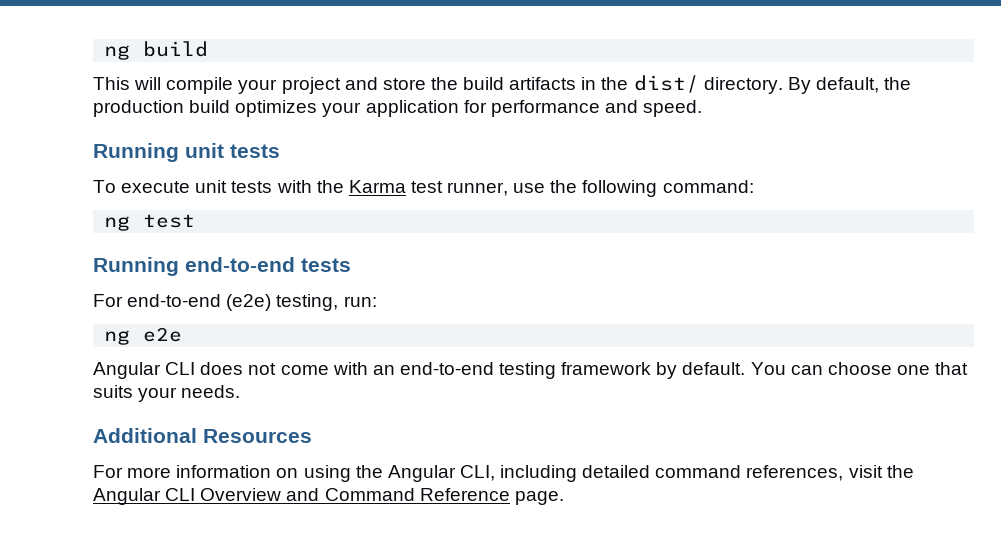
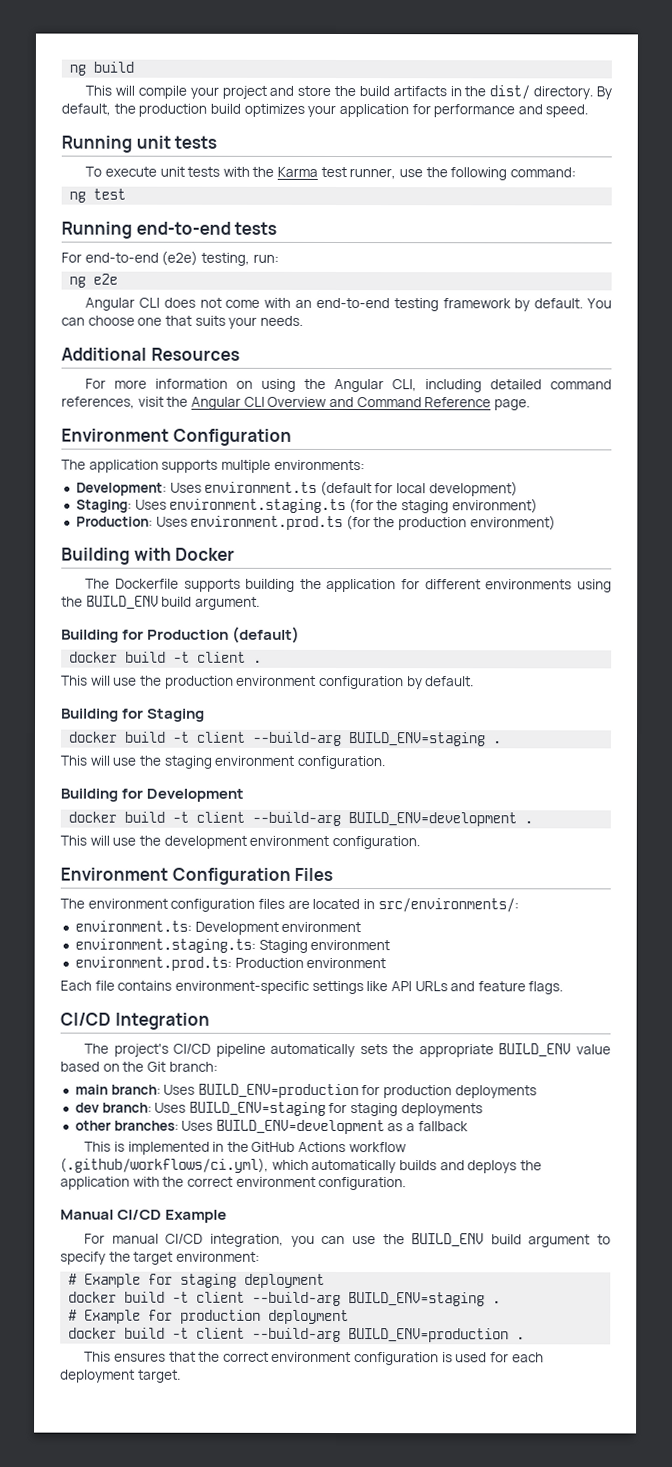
  For more information on using the Angular CLI, including detailed command references, visit the Angular CLI Overview and Command Reference page.
+ Environment Configuration
+ The application supports multiple environments:
+ Development: Uses environment.ts (default for local development)
+ Staging: Uses environment.staging.ts (for the staging environment)
+ Production: Uses environment.prod.ts (for the production environment)
+ Building with Docker
+ The Dockerfile supports building the application for different environments using the BUILD_ENV build argument.
+ Building for Production (default)
+ docker build -t client .
+ This will use the production environment configuration by default.
+ Building for Staging
+ docker build -t client --build-arg BUILD_ENV=staging .
+ This will use the staging environment configuration.
+ Building for Development
+ docker build -t client --build-arg BUILD_ENV=development .
+ This will use the development environment configuration.
+ Environment Configuration Files
+ The environment configuration files are located in src/environments/:
+ environment.ts: Development environment
+ environment.staging.ts: Staging environment
+ environment.prod.ts: Production environment
+ Each file contains environment-specific settings like API URLs and feature flags.
+ CI/CD Integration
+ The project's CI/CD pipeline automatically sets the appropriate BUILD_ENV value based on the Git branch:
+ main branch: Uses BUILD_ENV=production for production deployments
+ dev branch: Uses BUILD_ENV=staging for staging deployments
+ other branches: Uses BUILD_ENV=development as a fallback
+ This is implemented in the GitHub Actions workflow (.github/workflows/ci.yml), which automatically builds and deploys the application with the correct environment configuration.
+ Manual CI/CD Example
+ For manual CI/CD integration, you can use the BUILD_ENV build argument to specify the target environment:
+ # Example for staging deployment
+ docker build -t client --build-arg BUILD_ENV=staging .
+ # Example for production deployment
+ docker build -t client --build-arg BUILD_ENV=production .
+ This ensures that the correct environment configuration is used for each deployment target.

